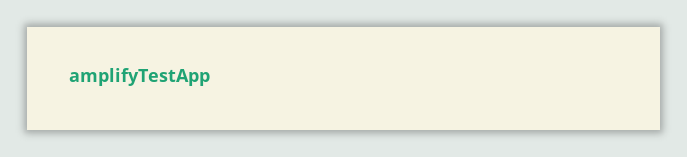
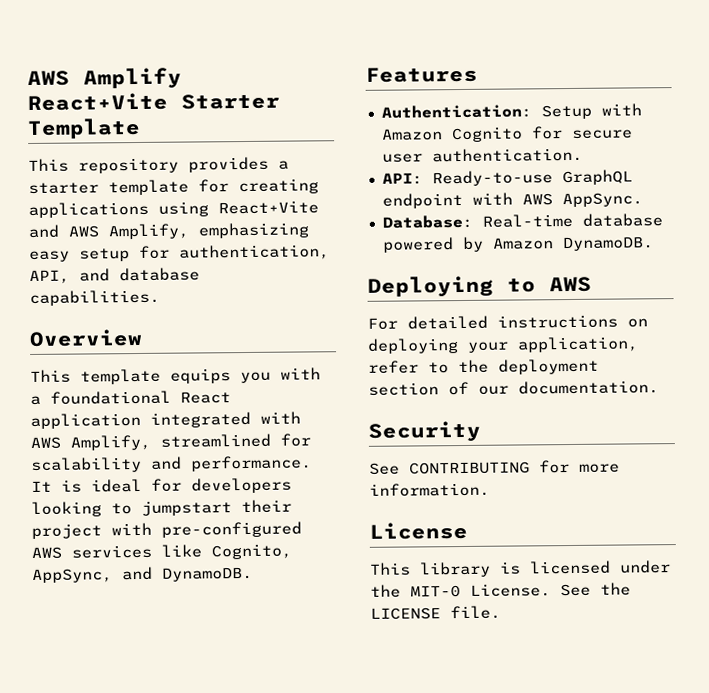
- amplifyTestApp
+ AWS Amplify React+Vite Starter Template
+ This repository provides a starter template for creating applications using React+Vite and AWS Amplify, emphasizing easy setup for authentication, API, and database capabilities.
+ Overview
+ This template equips you with a foundational React application integrated with AWS Amplify, streamlined for scalability and performance. It is ideal for developers looking to jumpstart their project with pre-configured AWS services like Cognito, AppSync, and DynamoDB.
+ Features
+ Authentication: Setup with Amazon Cognito for secure user authentication.
+ API: Ready-to-use GraphQL endpoint with AWS AppSync.
+ Database: Real-time database powered by Amazon DynamoDB.
+ Deploying to AWS
+ For detailed instructions on deploying your application, refer to the deployment section of our documentation.
+ Security
+ See CONTRIBUTING for more information.
+ License
+ This library is licensed under the MIT-0 License. See the LICENSE file.

